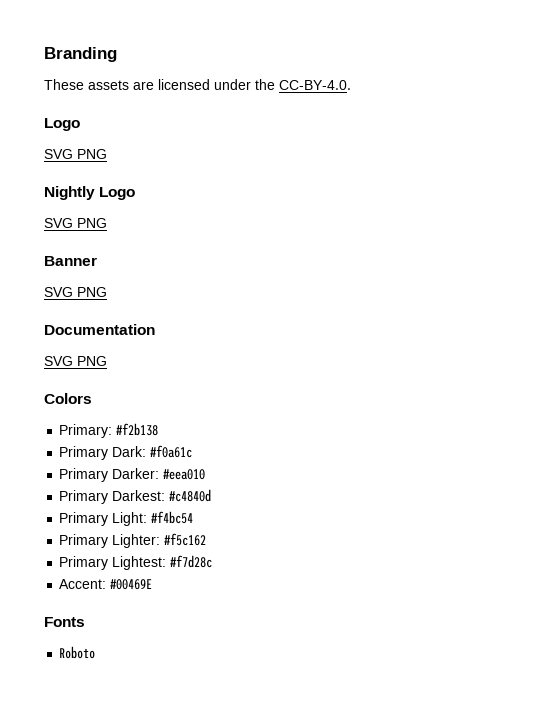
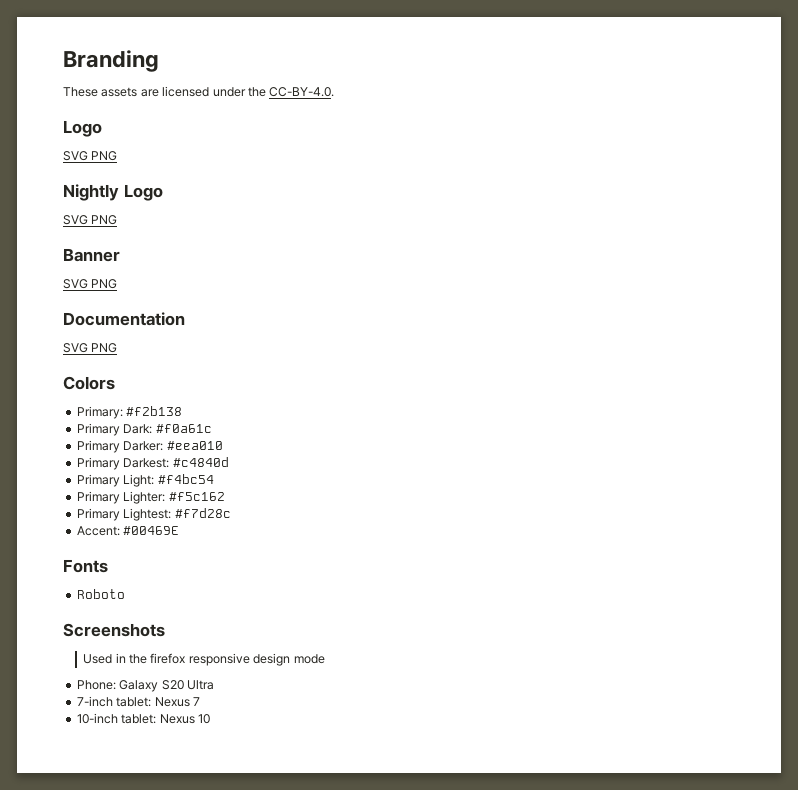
+ Screenshots
+ Used in the firefox responsive design mode
+ Phone: Galaxy S20 Ultra
+ 7-inch tablet: Nexus 7
+ 10-inch tablet: Nexus 10

